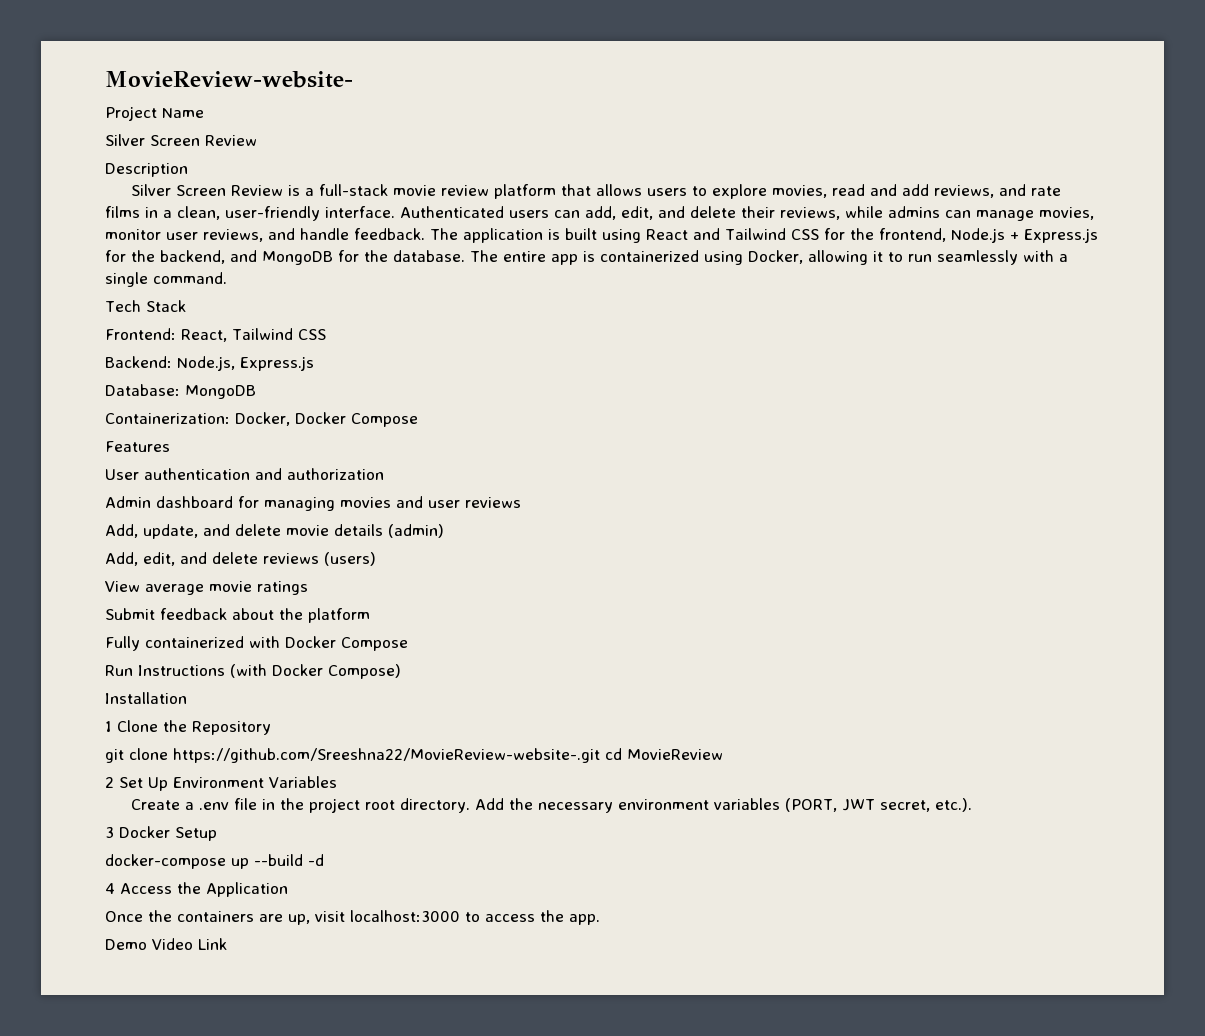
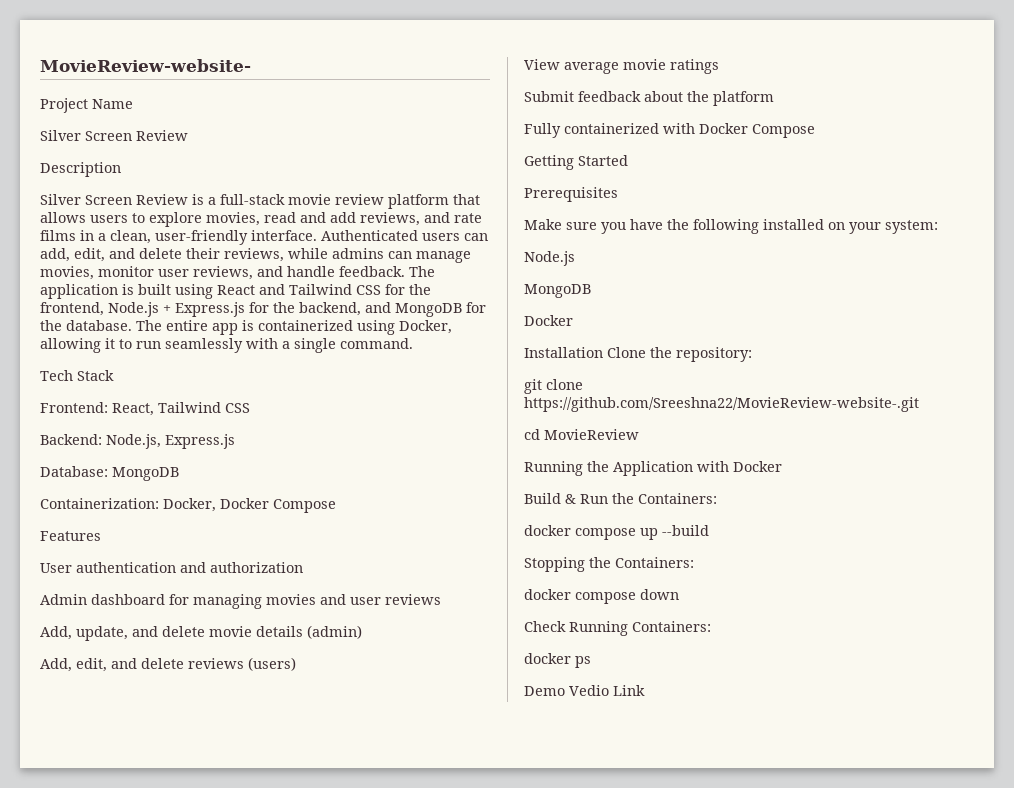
- Run Instructions (with Docker Compose)
+ Getting Started
+ Prerequisites
+ Make sure you have the following installed on your system:
+ Node.js
+ MongoDB
+ Docker
- Installation
- 1 Clone the Repository
+ Installation Clone the repository:
- git clone https://github.com/Sreeshna22/MovieReview-website-.git cd MovieReview
+ git clone https://github.com/Sreeshna22/MovieReview-website-.git
+ cd MovieReview
- 2 Set Up Environment Variables
- Create a .env file in the project root directory. Add the necessary environment variables (PORT, JWT secret, etc.).
- 3 Docker Setup
- docker-compose up --build -d
- 4 Access the Application
- Once the containers are up, visit localhost:3000 to access the app.
+ Running the Application with Docker
+ Build & Run the Containers:
+ docker compose up --build
+ Stopping the Containers:
+ docker compose down
+ Check Running Containers:
+ docker ps
- Demo Video Link
+ Demo Vedio Link

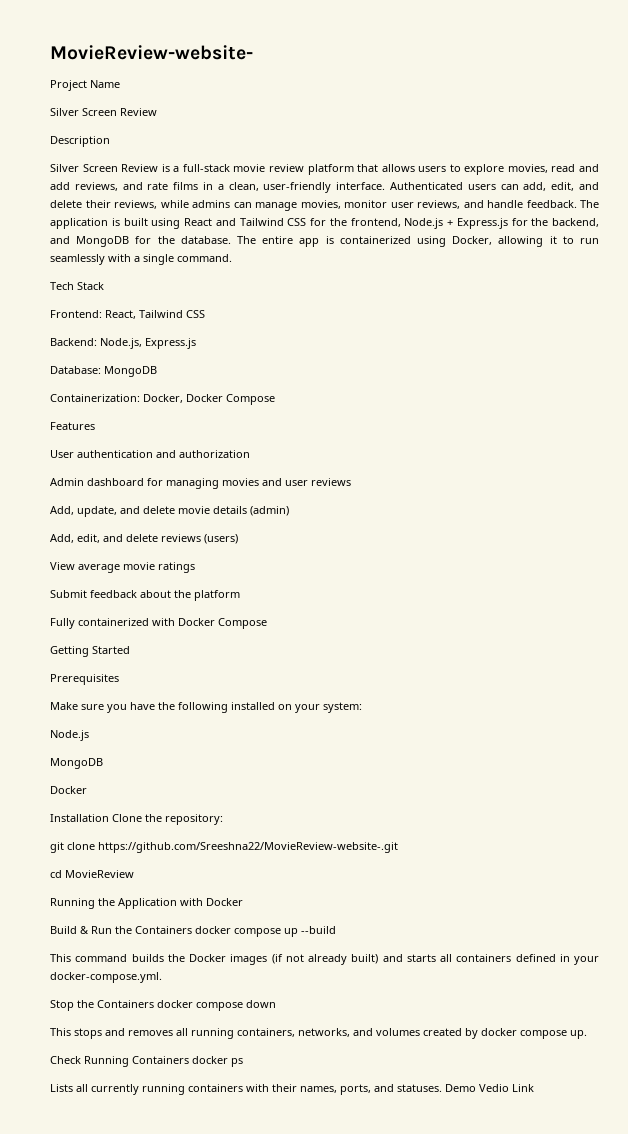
- Build & Run the Containers:
- docker compose up --build
+ Build & Run the Containers docker compose up --build
- Stopping the Containers:
- docker compose down
+ This command builds the Docker images (if not already built) and starts all containers defined in your docker-compose.yml.
+ Stop the Containers docker compose down
+ This stops and removes all running containers, networks, and volumes created by docker compose up.
- Check Running Containers:
- docker ps
+ Check Running Containers docker ps
+ Lists all currently running containers with their names, ports, and statuses.

